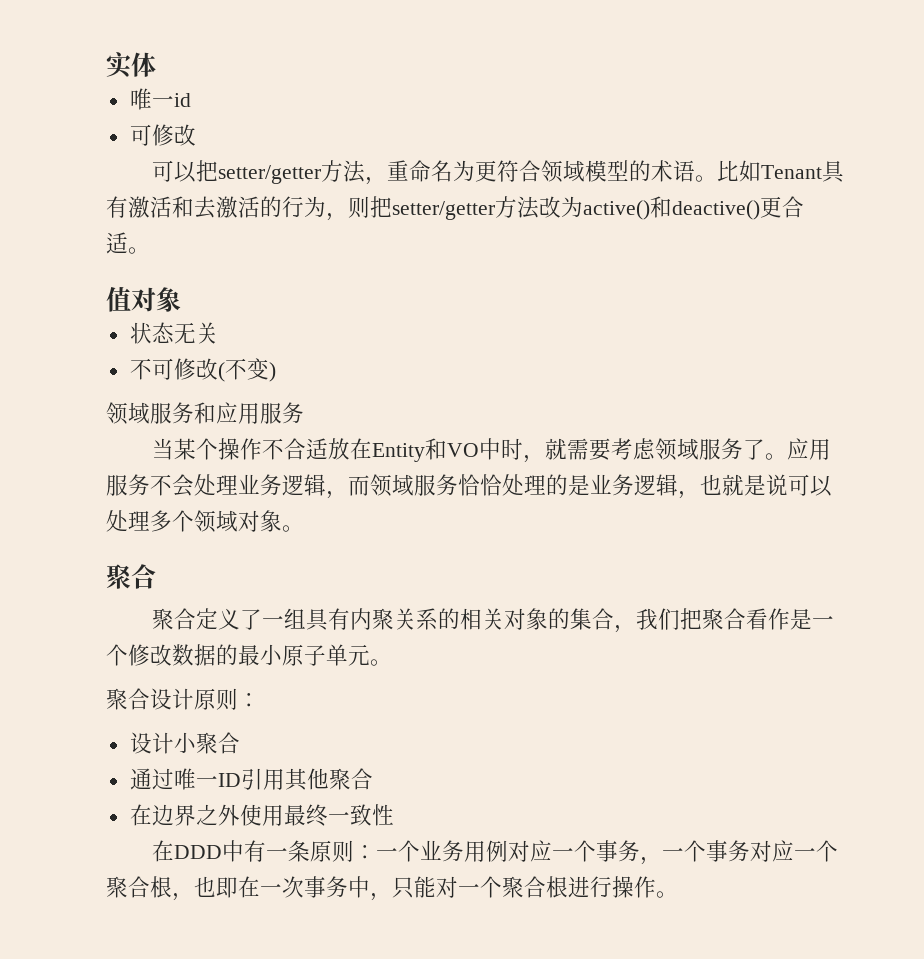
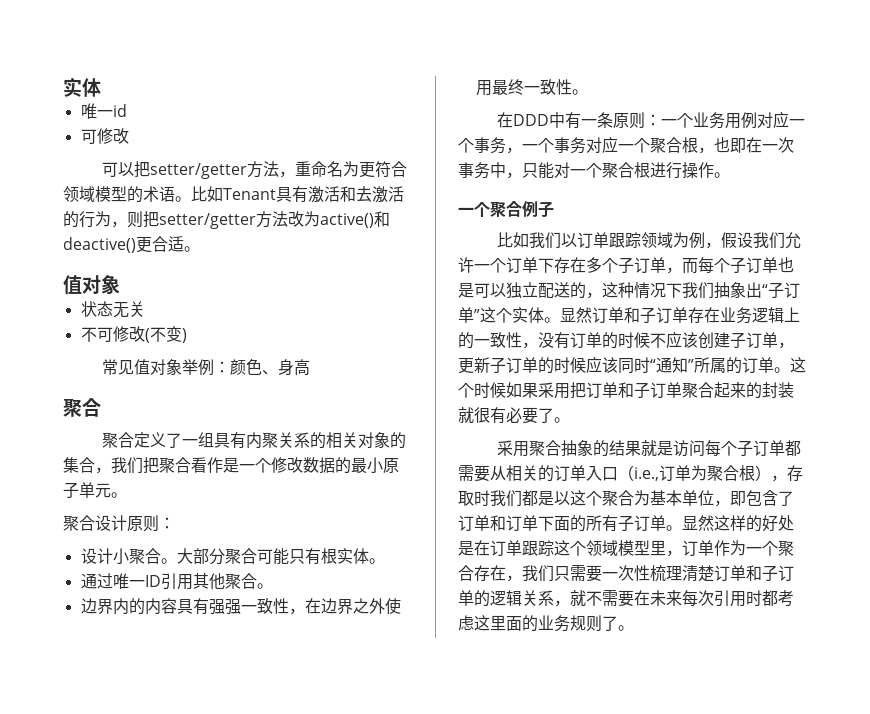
- 领域服务和应用服务
- 当某个操作不合适放在Entity和VO中时，就需要考虑领域服务了。应用服务不会处理业务逻辑，而领域服务恰恰处理的是业务逻辑，也就是说可以处理多个领域对象。
+ 常见值对象举例：颜色、身高
- 设计小聚合
+ 设计小聚合。大部分聚合可能只有根实体。
- 通过唯一ID引用其他聚合
- 在边界之外使用最终一致性
+ 通过唯一ID引用其他聚合。
+ 边界内的内容具有强强一致性，在边界之外使用最终一致性。
+ 一个聚合例子
+ 比如我们以订单跟踪领域为例，假设我们允许一个订单下存在多个子订单，而每个子订单也是可以独立配送的，这种情况下我们抽象出“子订单”这个实体。显然订单和子订单存在业务逻辑上的一致性，没有订单的时候不应该创建子订单，更新子订单的时候应该同时“通知”所属的订单。这个时候如果采用把订单和子订单聚合起来的封装就很有必要了。
+ 采用聚合抽象的结果就是访问每个子订单都需要从相关的订单入口（i.e.,订单为聚合根），存取时我们都是以这个聚合为基本单位，即包含了订单和订单下面的所有子订单。显然这样的好处是在订单跟踪这个领域模型里，订单作为一个聚合存在，我们只需要一次性梳理清楚订单和子订单的逻辑关系，就不需要在未来每次引用时都考虑这里面的业务规则了。

